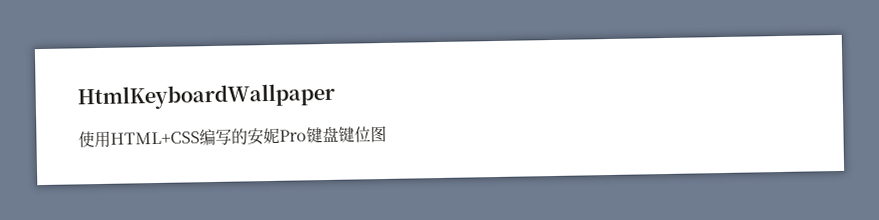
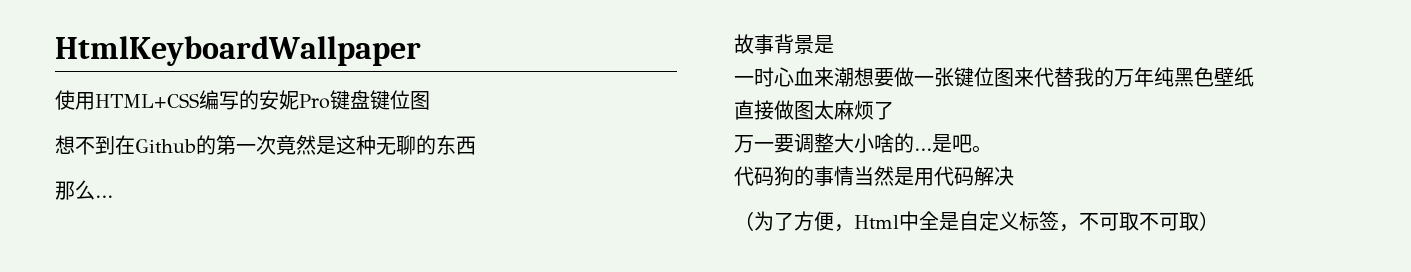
+ 想不到在Github的第一次竟然是这种无聊的东西
+ 那么…
+ 故事背景是
+ 一时心血来潮想要做一张键位图来代替我的万年纯黑色壁纸
+ 直接做图太麻烦了
+ 万一要调整大小啥的…是吧。
+ 代码狗的事情当然是用代码解决
+ （为了方便，Html中全是自定义标签，不可取不可取）

